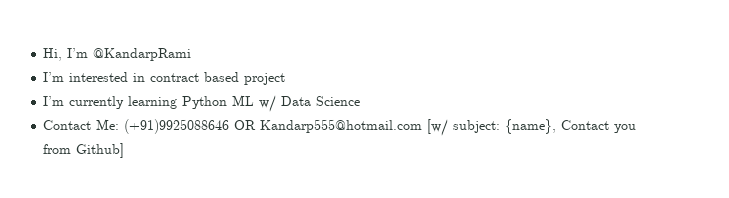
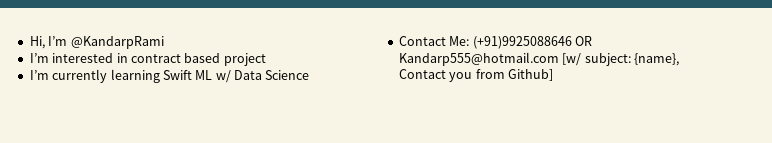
- I’m currently learning Python ML w/ Data Science
+ I’m currently learning Swift ML w/ Data Science

